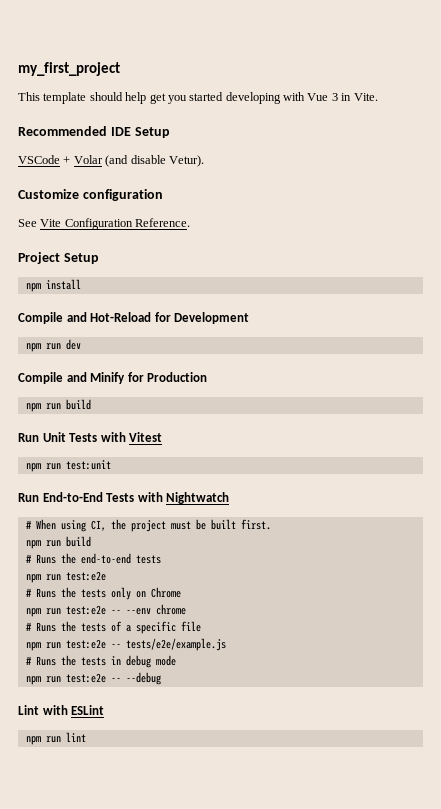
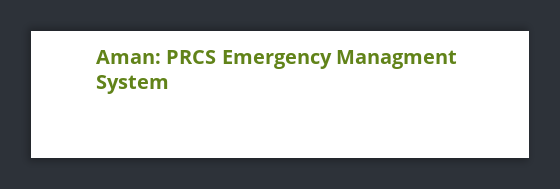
- my_first_project
- This template should help get you started developing with Vue 3 in Vite.
- Recommended IDE Setup
- VSCode + Volar (and disable Vetur).
- Customize configuration
- See Vite Configuration Reference.
- Project Setup
- npm install
- Compile and Hot-Reload for Development
- npm run dev
- Compile and Minify for Production
- npm run build
- Run Unit Tests with Vitest
- npm run test:unit
- Run End-to-End Tests with Nightwatch
- # When using CI, the project must be built first.
- npm run build
- # Runs the end-to-end tests
- npm run test:e2e
- # Runs the tests only on Chrome
- npm run test:e2e -- --env chrome
- # Runs the tests of a specific file
- npm run test:e2e -- tests/e2e/example.js
- # Runs the tests in debug mode
- npm run test:e2e -- --debug
- Lint with ESLint
- npm run lint
+ Aman: PRCS Emergency Managment System

